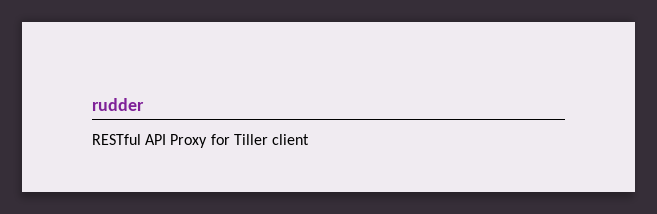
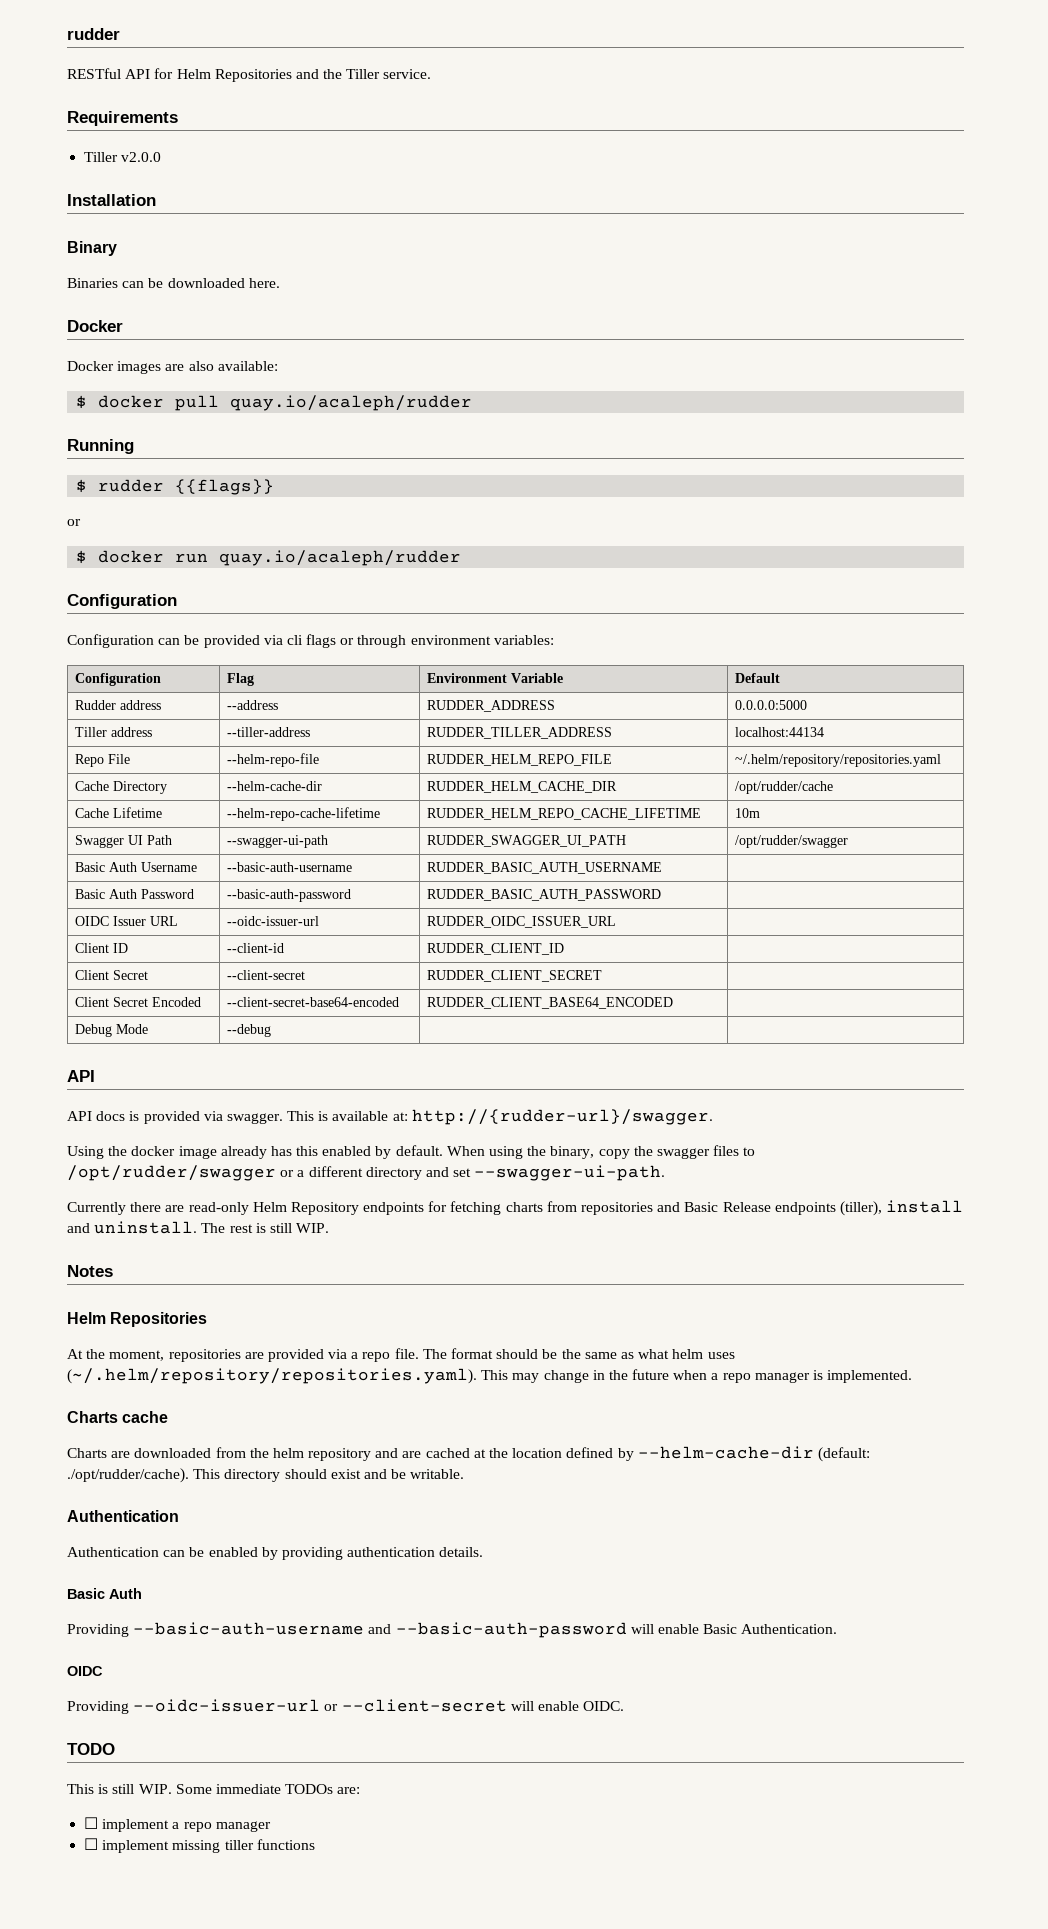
- RESTful API Proxy for Tiller client
+ RESTful API for Helm Repositories and the Tiller service.
+ Requirements
+ Tiller v2.0.0
+ Installation
+ Binary
+ Binaries can be downloaded here.
+ Docker
+ Docker images are also available:
+ $ docker pull quay.io/acaleph/rudder
+ Running
+ $ rudder {{flags}}
+ or
+ $ docker run quay.io/acaleph/rudder
+ Configuration
+ Configuration can be provided via cli flags or through environment variables:
+ Configuration | Flag | Environment Variable | Default
+ Rudder address | --address | RUDDER_ADDRESS | 0.0.0.0:5000
+ Tiller address | --tiller-address | RUDDER_TILLER_ADDRESS | localhost:44134
+ Repo File | --helm-repo-file | RUDDER_HELM_REPO_FILE | ~/.helm/repository/repositories.yaml
+ Cache Directory | --helm-cache-dir | RUDDER_HELM_CACHE_DIR | /opt/rudder/cache
+ Cache Lifetime | --helm-repo-cache-lifetime | RUDDER_HELM_REPO_CACHE_LIFETIME | 10m
+ Swagger UI Path | --swagger-ui-path | RUDDER_SWAGGER_UI_PATH | /opt/rudder/swagger
+ Basic Auth Username | --basic-auth-username | RUDDER_BASIC_AUTH_USERNAME |
+ Basic Auth Password | --basic-auth-password | RUDDER_BASIC_AUTH_PASSWORD |
+ OIDC Issuer URL | --oidc-issuer-url | RUDDER_OIDC_ISSUER_URL |
+ Client ID | --client-id | RUDDER_CLIENT_ID |
+ Client Secret | --client-secret | RUDDER_CLIENT_SECRET |
+ Client Secret Encoded | --client-secret-base64-encoded | RUDDER_CLIENT_BASE64_ENCODED |
+ Debug Mode | --debug | |
+ API
+ API docs is provided via swagger. This is available at: http://{rudder-url}/swagger.
+ Using the docker image already has this enabled by default. When using the binary, copy the swagger files to /opt/rudder/swagger or a different directory and set --swagger-ui-path.
+ Currently there are read-only Helm Repository endpoints for fetching charts from repositories and Basic Release endpoints (tiller), install and uninstall. The rest is still WIP.
+ Notes
+ Helm Repositories
+ At the moment, repositories are provided via a repo file. The format should be the same as what helm uses (~/.helm/repository/repositories.yaml). This may change in the future when a repo manager is implemented.
+ Charts cache
+ Charts are downloaded from the helm repository and are cached at the location defined by --helm-cache-dir (default: ./opt/rudder/cache). This directory should exist and be writable.
+ Authentication
+ Authentication can be enabled by providing authentication details.
+ Basic Auth
+ Providing --basic-auth-username and --basic-auth-password will enable Basic Authentication.
+ OIDC
+ Providing --oidc-issuer-url or --client-secret will enable OIDC.
+ TODO
+ This is still WIP. Some immediate TODOs are:
+ ☐ implement a repo manager
+ ☐ implement missing tiller functions

